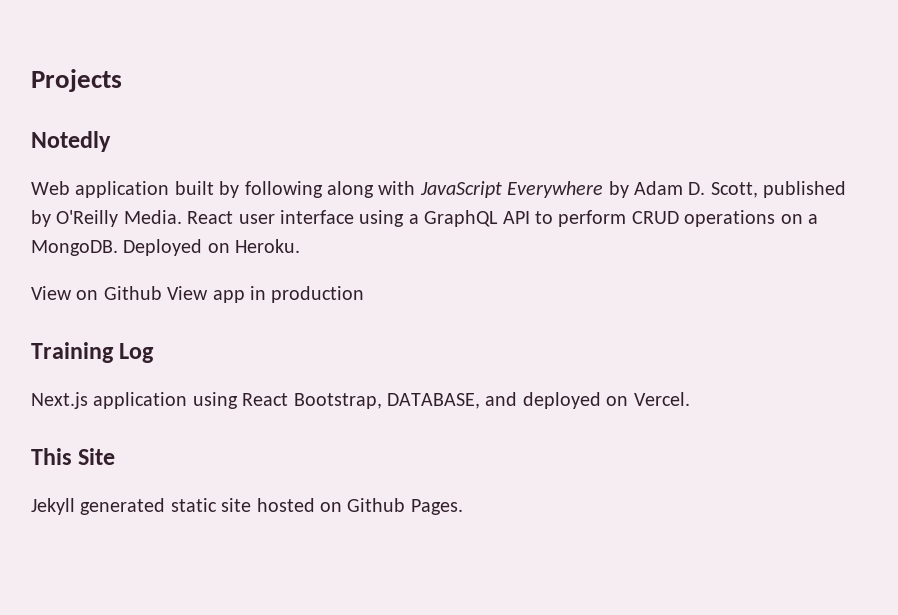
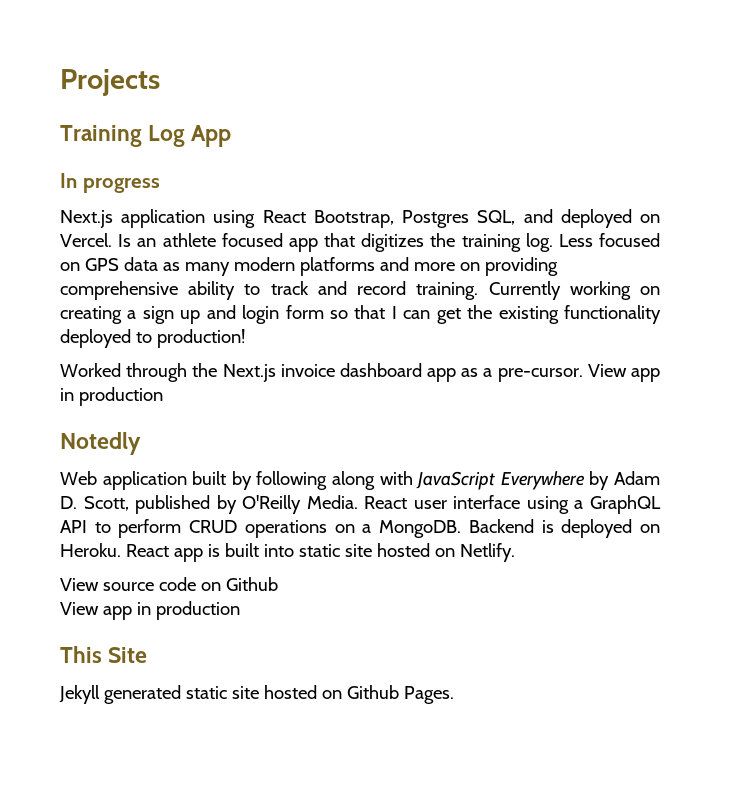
+ Training Log App
+ In progress
+ Next.js application using React Bootstrap, Postgres SQL, and deployed on Vercel. Is an athlete focused app that digitizes the training log. Less focused on GPS data as many modern platforms and more on providing comprehensive ability to track and record training. Currently working on creating a sign up and login form so that I can get the existing functionality deployed to production!
+ Worked through the Next.js invoice dashboard app as a pre-cursor. View app in production
- Deployed on Heroku.
- View on Github View app in production
- Training Log
- Next.js application using React Bootstrap, DATABASE, and deployed on Vercel.
+ Backend is deployed on Heroku. React app is built into static site hosted on Netlify.
+ View source code on Github
+ View app in production

